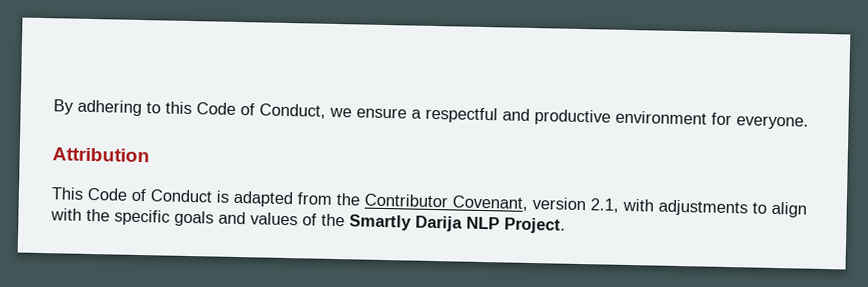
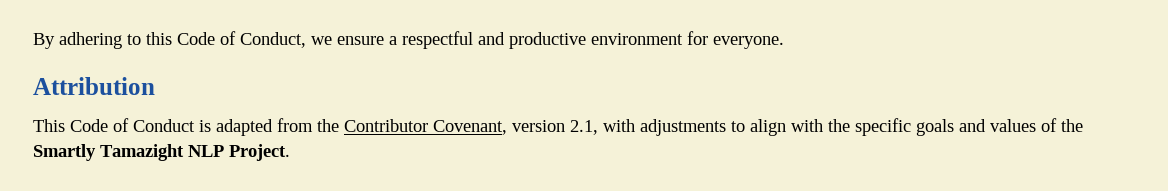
- This Code of Conduct is adapted from the Contributor Covenant, version 2.1, with adjustments to align with the specific goals and values of the Smartly Darija NLP Project.
+ This Code of Conduct is adapted from the Contributor Covenant, version 2.1, with adjustments to align with the specific goals and values of the Smartly Tamazight NLP Project.

